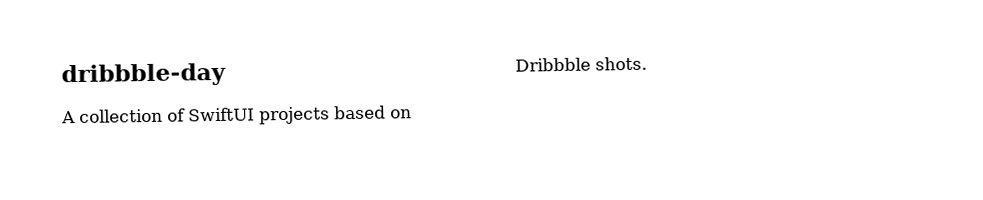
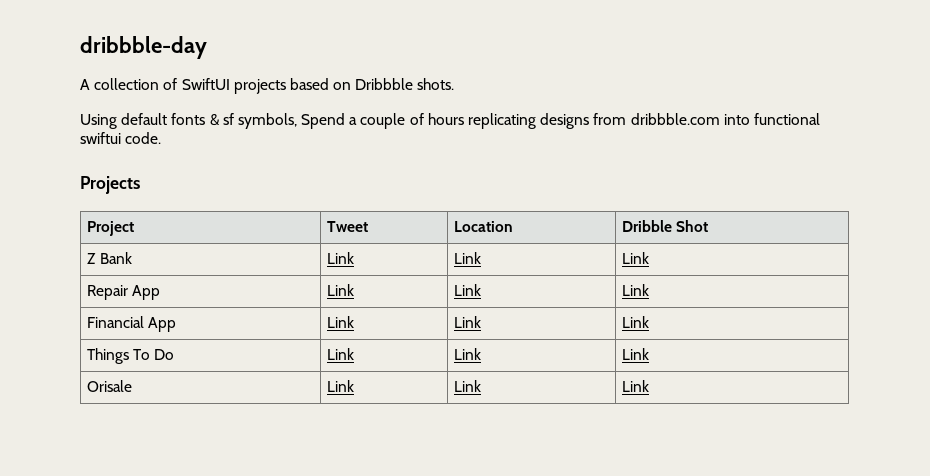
+ Using default fonts & sf symbols, Spend a couple of hours replicating designs from dribbble.com into functional swiftui code.
+ Projects
+ Project | Tweet | Location | Dribble Shot
+ Z Bank | Link | Link | Link
+ Repair App | Link | Link | Link
+ Financial App | Link | Link | Link
+ Things To Do | Link | Link | Link
+ Orisale | Link | Link | Link

